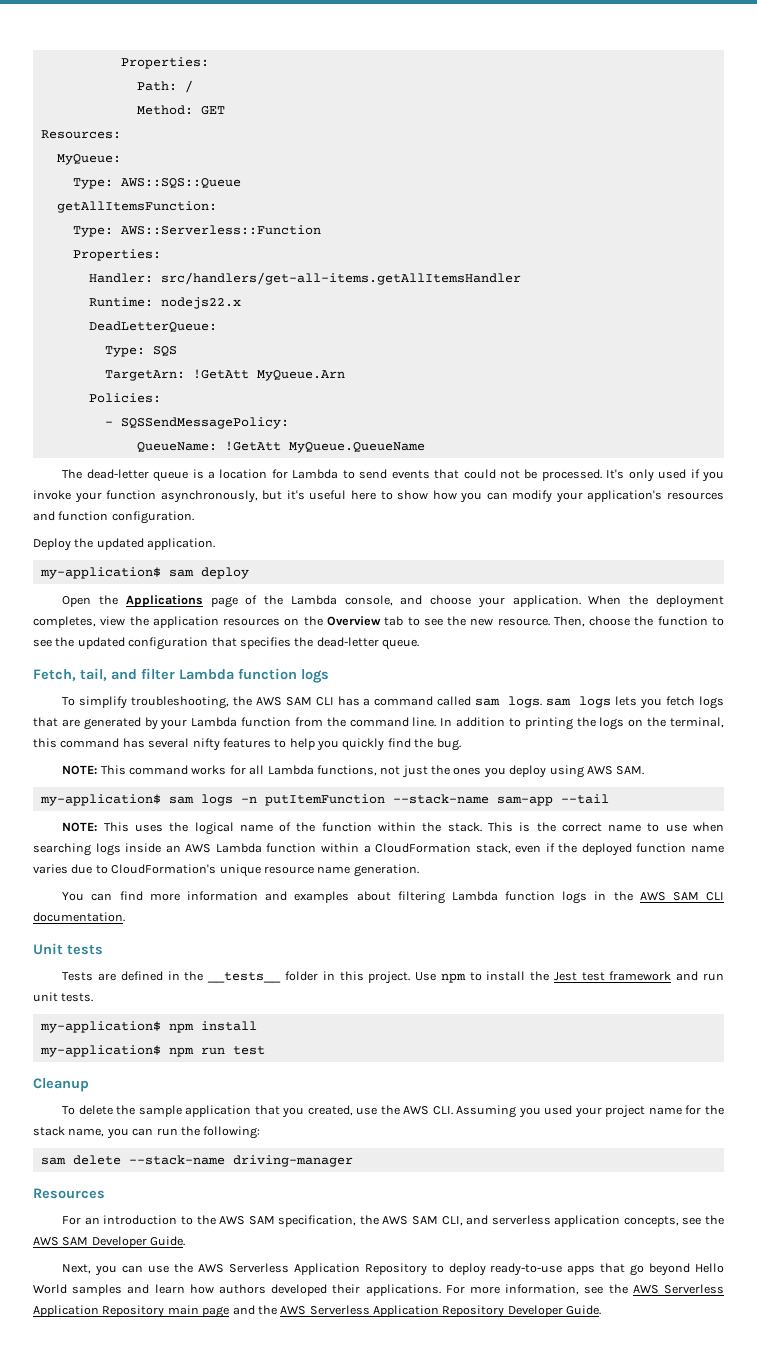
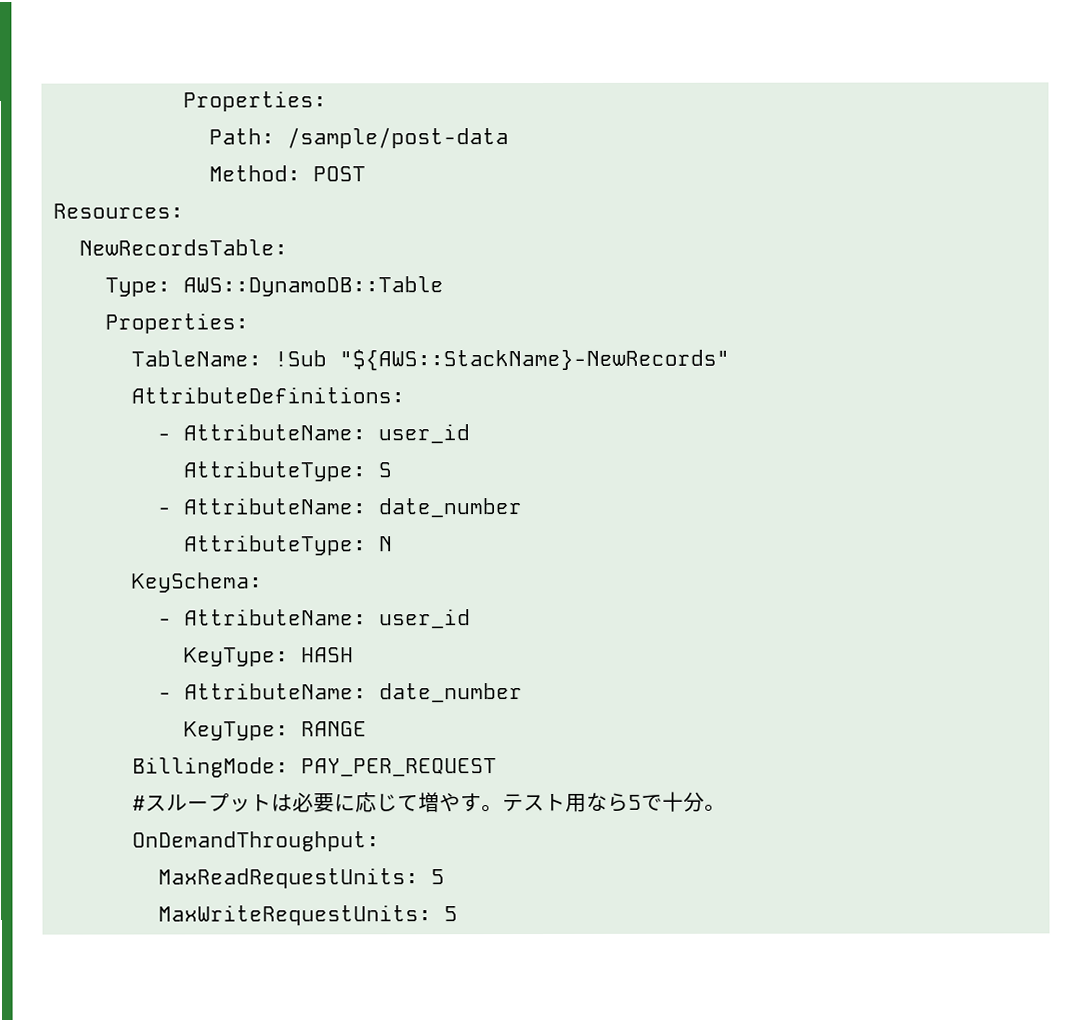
- Path: /
+ Path: /sample/post-data
- Method: GET
+ Method: POST
- MyQueue:
- Type: AWS::SQS::Queue
- getAllItemsFunction:
- Type: AWS::Serverless::Function
+ NewRecordsTable:
+ Type: AWS::DynamoDB::Table
  Properties:
- Handler: src/handlers/get-all-items.getAllItemsHandler
- Runtime: nodejs22.x
- DeadLetterQueue:
- Type: SQS
- TargetArn: !GetAtt MyQueue.Arn
- Policies:
- - SQSSendMessagePolicy:
- QueueName: !GetAtt MyQueue.QueueName
- The dead-letter queue is a location for Lambda to send events that could not be processed. It's only used if you invoke your function asynchronously, but it's useful here to show how you can modify your application's resources and function configuration.
- Deploy the updated application.
- my-application$ sam deploy
- Open the Applications page of the Lambda console, and choose your application. When the deployment completes, view the application resources on the Overview tab to see the new resource. Then, choose the function to see the updated configuration that specifies the dead-letter queue.
- Fetch, tail, and filter Lambda function logs
- To simplify troubleshooting, the AWS SAM CLI has a command called sam logs. sam logs lets you fetch logs that are generated by your Lambda function from the command line. In addition to printing the logs on the terminal, this command has several nifty features to help you quickly find the bug.
- NOTE: This command works for all Lambda functions, not just the ones you deploy using AWS SAM.
- my-application$ sam logs -n putItemFunction --stack-name sam-app --tail
- NOTE: This uses the logical name of the function within the stack. This is the correct name to use when searching logs inside an AWS Lambda function within a CloudFormation stack, even if the deployed function name varies due to CloudFormation's unique resource name generation.
- You can find more information and examples about filtering Lambda function logs in the AWS SAM CLI documentation.
- Unit tests
- Tests are defined in the __tests__ folder in this project. Use npm to install the Jest test framework and run unit tests.
- my-application$ npm install
- my-application$ npm run test
- Cleanup
- To delete the sample application that you created, use the AWS CLI. Assuming you used your project name for the stack name, you can run the following:
- sam delete --stack-name driving-manager
- Resources
- For an introduction to the AWS SAM specification, the AWS SAM CLI, and serverless application concepts, see the AWS SAM Developer Guide.
- Next, you can use the AWS Serverless Application Repository to deploy ready-to-use apps that go beyond Hello World samples and learn how authors developed their applications. For more information, see the AWS Serverless Application Repository main page and the AWS Serverless Application Repository Developer Guide.
+ TableName: !Sub "${AWS::StackName}-NewRecords"
+ AttributeDefinitions:
+ - AttributeName: user_id
+ AttributeType: S
+ - AttributeName: date_number
+ AttributeType: N
+ KeySchema:
+ - AttributeName: user_id
+ KeyType: HASH
+ - AttributeName: date_number
+ KeyType: RANGE
+ BillingMode: PAY_PER_REQUEST
+ #スループットは必要に応じて増やす。テスト用なら5で十分。
+ OnDemandThroughput:
+ MaxReadRequestUnits: 5
+ MaxWriteRequestUnits: 5

